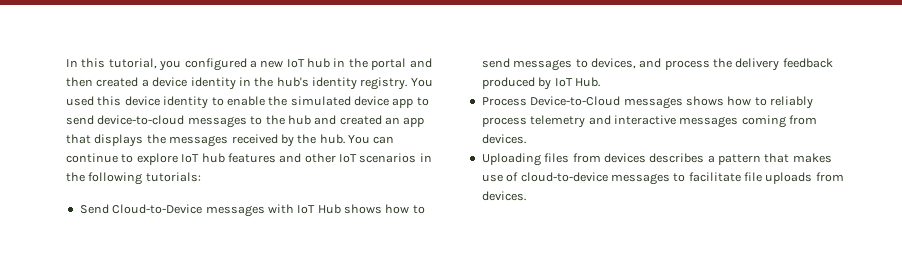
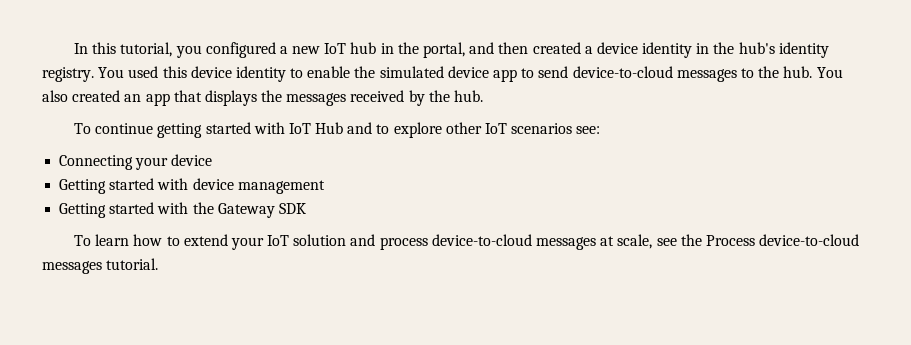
- In this tutorial, you configured a new IoT hub in the portal and then created a device identity in the hub's identity registry.
+ In this tutorial, you configured a new IoT hub in the portal, and then created a device identity in the hub's identity registry.
- You used this device identity to enable the simulated device app to send device-to-cloud messages to the hub and created an app that displays the messages received by the hub. You can continue to explore IoT hub features and other IoT scenarios in the following tutorials:
- Send Cloud-to-Device messages with IoT Hub shows how to send messages to devices, and process the delivery feedback produced by IoT Hub.
- Process Device-to-Cloud messages shows how to reliably process telemetry and interactive messages coming from devices.
- Uploading files from devices describes a pattern that makes use of cloud-to-device messages to facilitate file uploads from devices.
+ You used this device identity to enable the simulated device app to send device-to-cloud messages to the hub. You also created an app that displays the messages received by the hub.
+ To continue getting started with IoT Hub and to explore other IoT scenarios see:
+ Connecting your device
+ Getting started with device management
+ Getting started with the Gateway SDK
+ To learn how to extend your IoT solution and process device-to-cloud messages at scale, see the Process device-to-cloud messages tutorial.

